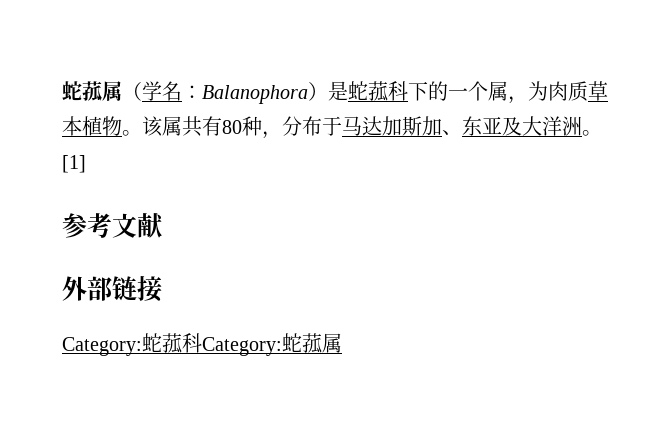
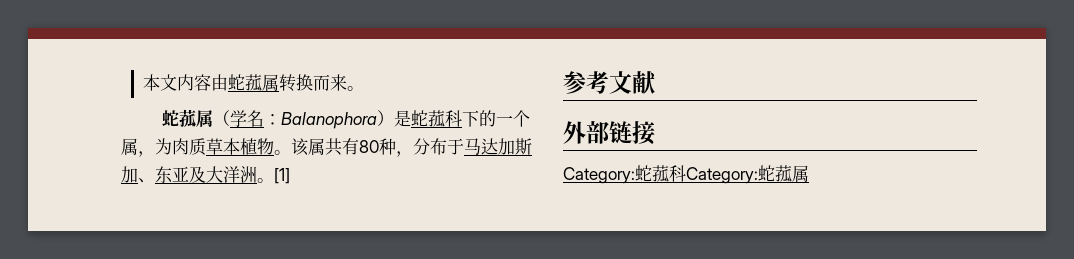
+ 本文内容由蛇菰属转换而来。

